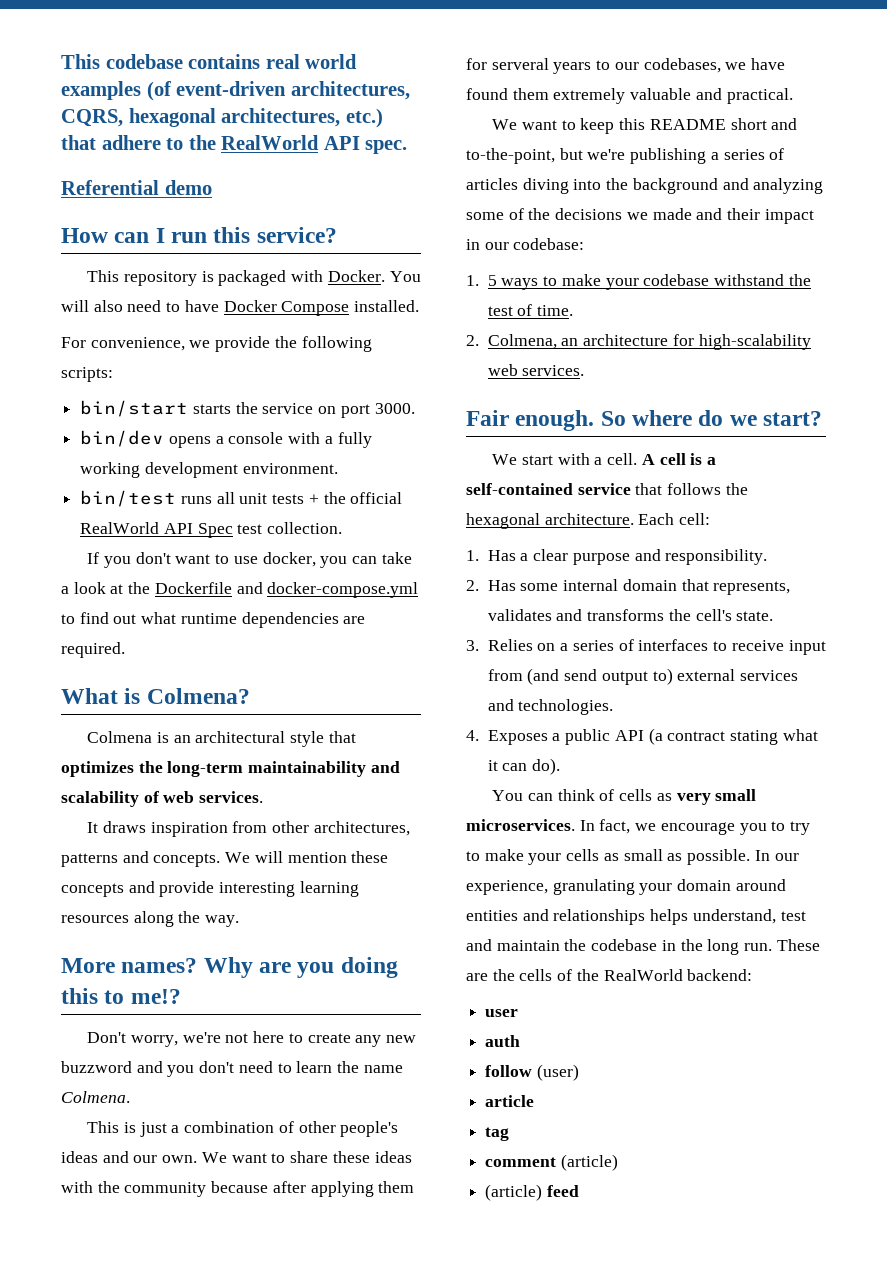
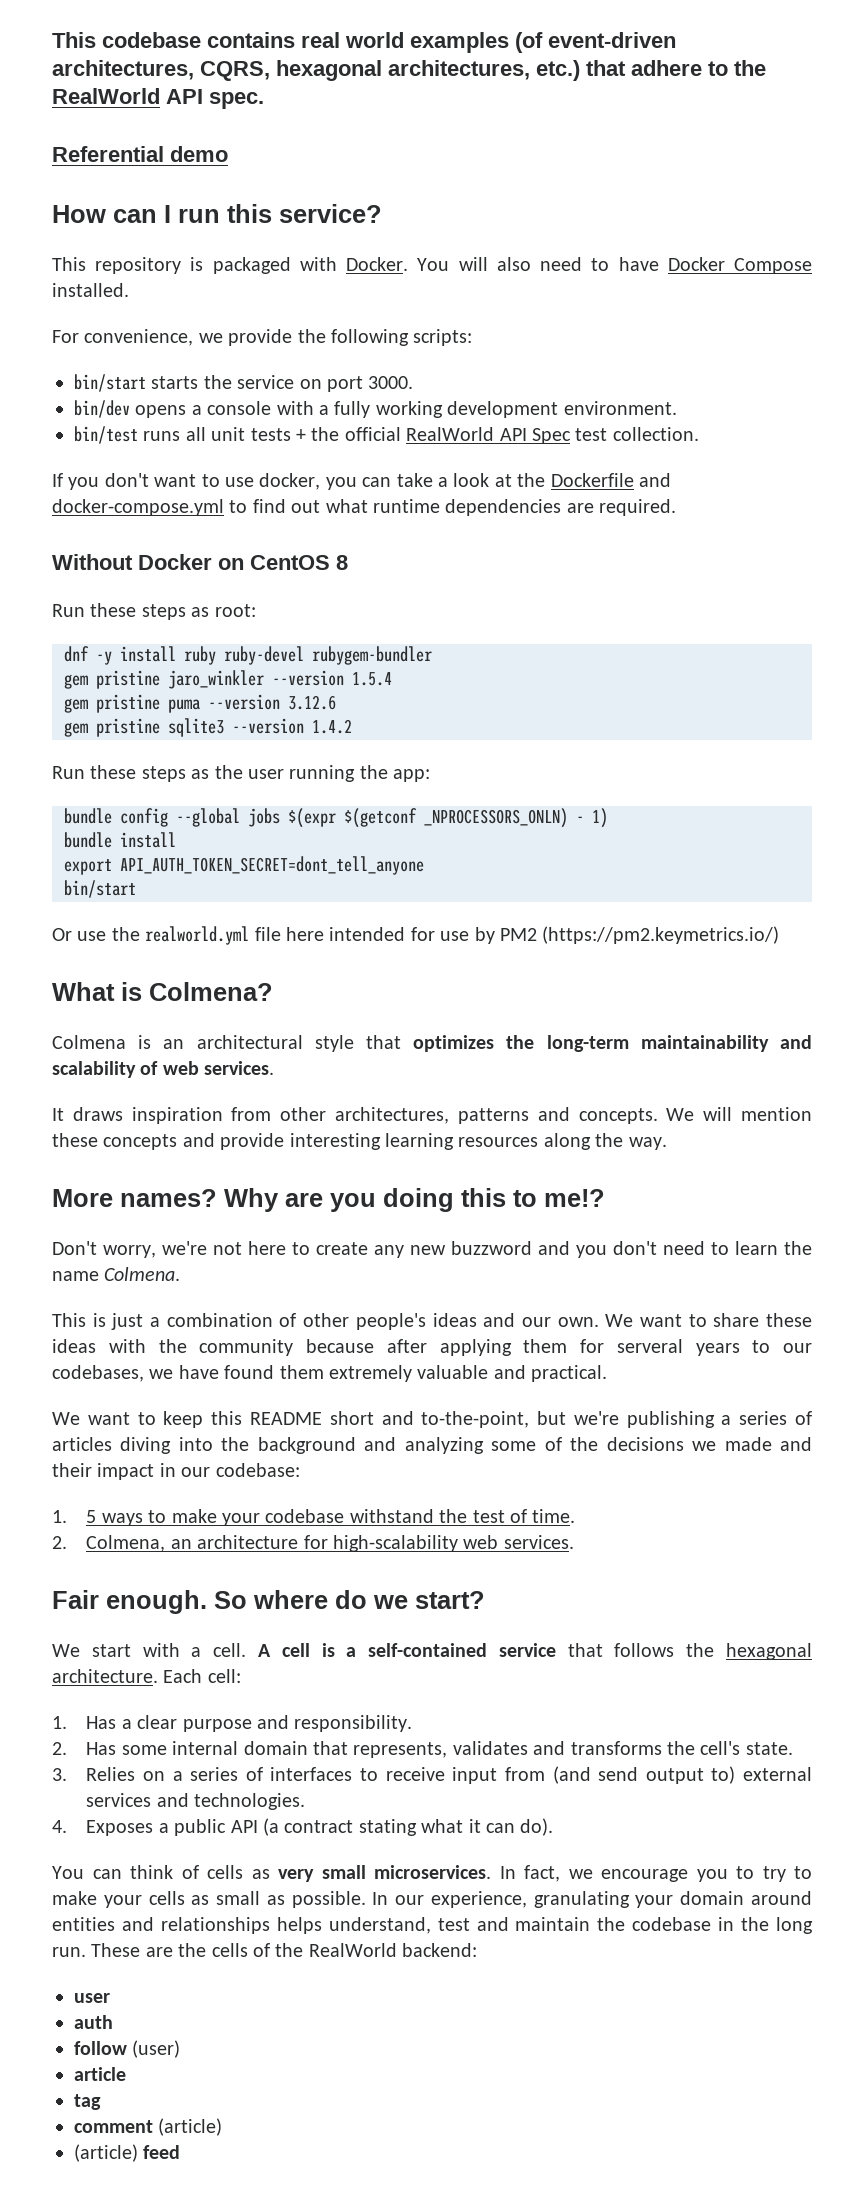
+ Without Docker on CentOS 8
+ Run these steps as root:
+ dnf -y install ruby ruby-devel rubygem-bundler
+ gem pristine jaro_winkler --version 1.5.4
+ gem pristine puma --version 3.12.6
+ gem pristine sqlite3 --version 1.4.2
+ Run these steps as the user running the app:
+ bundle config --global jobs $(expr $(getconf _NPROCESSORS_ONLN) - 1)
+ bundle install
+ export API_AUTH_TOKEN_SECRET=dont_tell_anyone
+ bin/start
+ Or use the realworld.yml file here intended for use by PM2 (https://pm2.keymetrics.io/)

